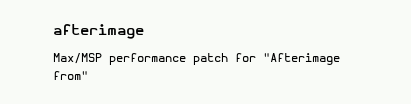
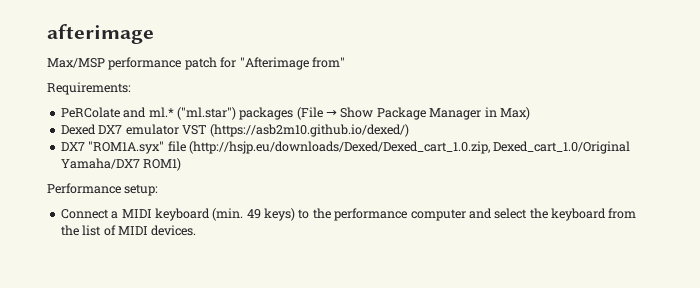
+ Requirements:
+ PeRColate and ml.* ("ml.star") packages (File → Show Package Manager in Max)
+ Dexed DX7 emulator VST (https://asb2m10.github.io/dexed/)
+ DX7 "ROM1A.syx" file (http://hsjp.eu/downloads/Dexed/Dexed_cart_1.0.zip, Dexed_cart_1.0/Original Yamaha/DX7 ROM1)
+ Performance setup:
+ Connect a MIDI keyboard (min. 49 keys) to the performance computer and select the keyboard from the list of MIDI devices.

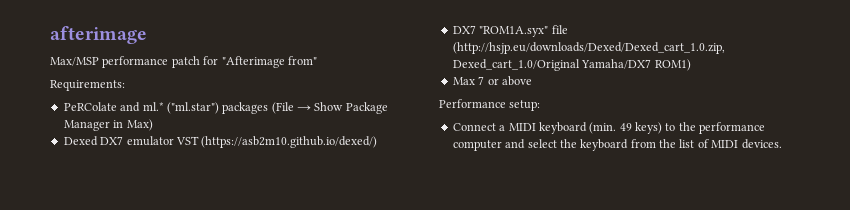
+ Max 7 or above

